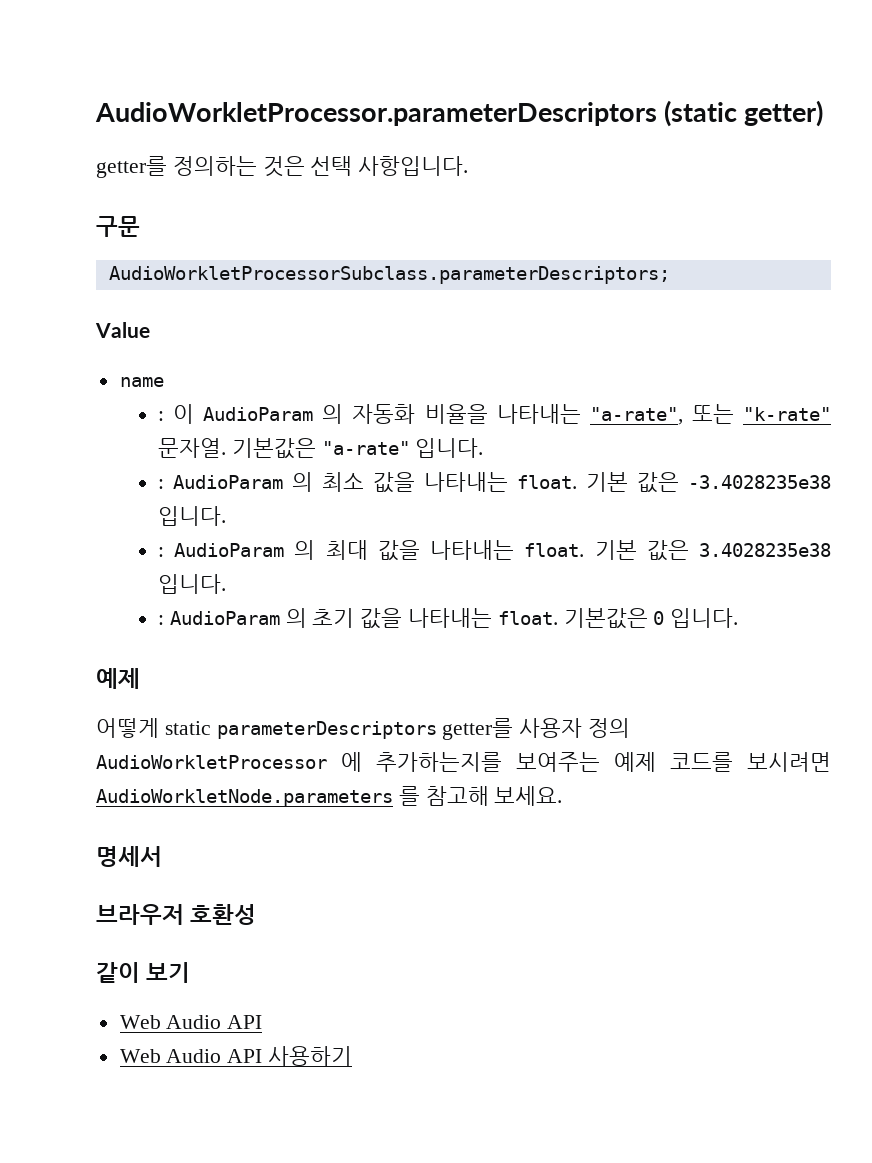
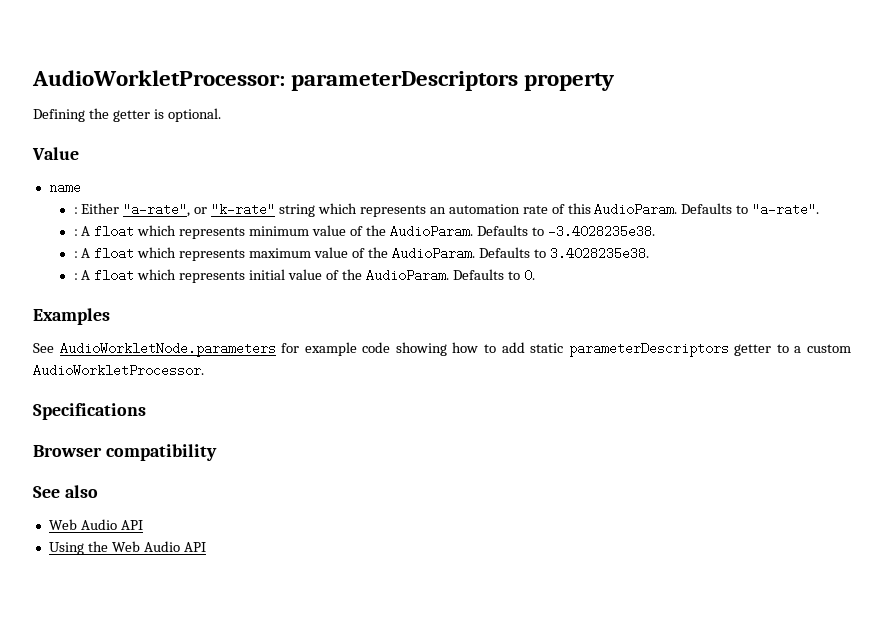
- AudioWorkletProcessor.parameterDescriptors (static getter)
- getter를 정의하는 것은 선택 사항입니다.
- 구문
- AudioWorkletProcessorSubclass.parameterDescriptors;
+ AudioWorkletProcessor: parameterDescriptors property
+ Defining the getter is optional.
  Value
  name
- : 이 AudioParam 의 자동화 비율을 나타내는 "a-rate", 또는 "k-rate" 문자열. 기본값은 "a-rate" 입니다.
- : AudioParam 의 최소 값을 나타내는 float. 기본 값은 -3.4028235e38 입니다.
- : AudioParam 의 최대 값을 나타내는 float. 기본 값은 3.4028235e38 입니다.
- : AudioParam 의 초기 값을 나타내는 float. 기본값은 0 입니다.
- 예제
- 어떻게 static parameterDescriptors getter를 사용자 정의 AudioWorkletProcessor 에 추가하는지를 보여주는 예제 코드를 보시려면 AudioWorkletNode.parameters 를 참고해 보세요.
- 명세서
- 브라우저 호환성
- 같이 보기
+ : Either "a-rate", or "k-rate" string which represents an automation rate of this AudioParam. Defaults to "a-rate".
+ : A float which represents minimum value of the AudioParam. Defaults to -3.4028235e38.
+ : A float which represents maximum value of the AudioParam. Defaults to 3.4028235e38.
+ : A float which represents initial value of the AudioParam. Defaults to 0.
+ Examples
+ See AudioWorkletNode.parameters for example code showing how to add static parameterDescriptors getter to a custom AudioWorkletProcessor.
+ Specifications
+ Browser compatibility
+ See also
- Web Audio API 사용하기
+ Using the Web Audio API

